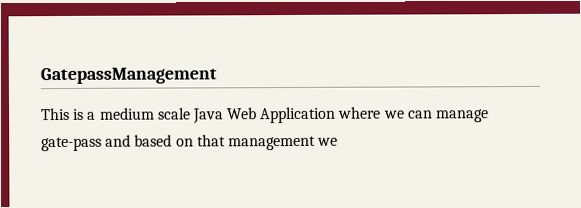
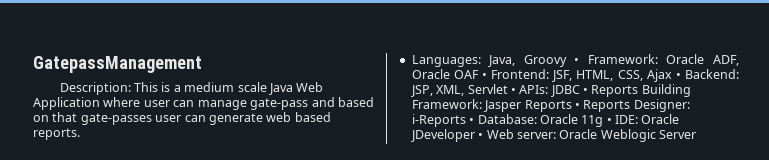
- This is a medium scale Java Web Application where we can manage gate-pass and based on that management we
+ Description: This is a medium scale Java Web Application where user can manage gate-pass and based on that gate-passes user can generate web based reports.
+ Languages: Java, Groovy • Framework: Oracle ADF, Oracle OAF • Frontend: JSF, HTML, CSS, Ajax • Backend: JSP, XML, Servlet • APIs: JDBC • Reports Building Framework: Jasper Reports • Reports Designer: i-Reports • Database: Oracle 11g • IDE: Oracle JDeveloper • Web server: Oracle Weblogic Server

